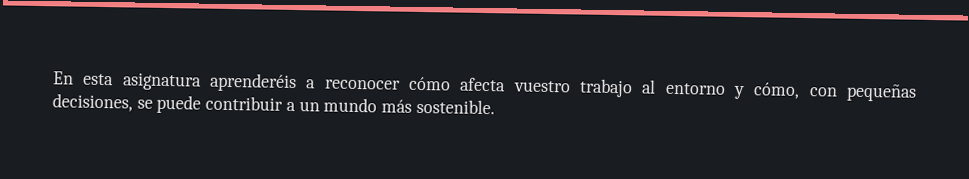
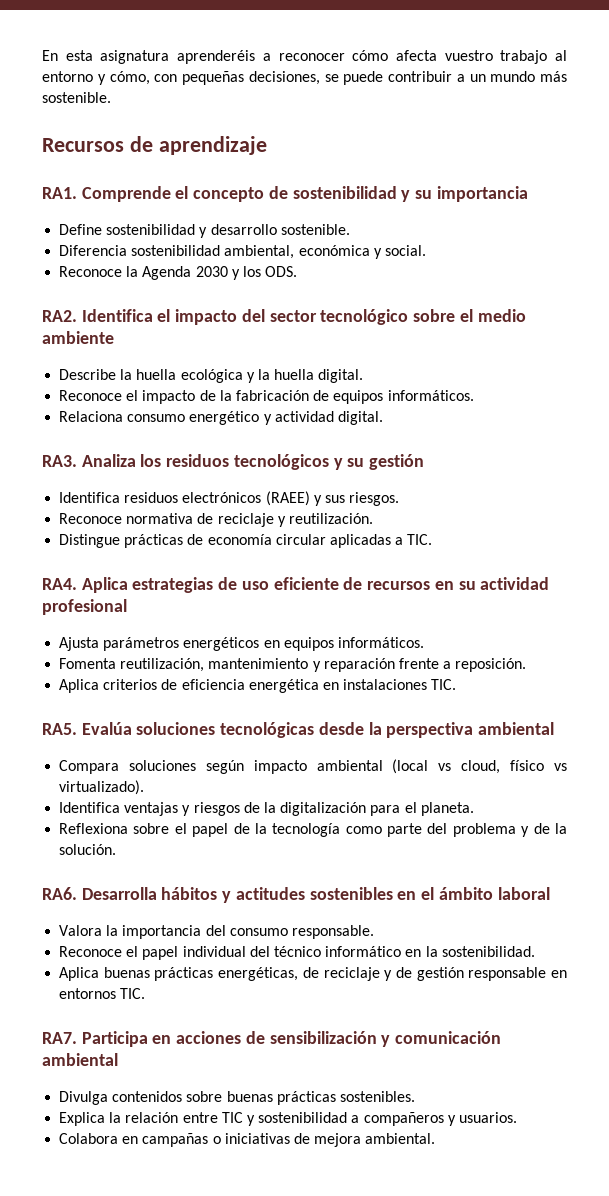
+ Recursos de aprendizaje
+ RA1. Comprende el concepto de sostenibilidad y su importancia
+ Define sostenibilidad y desarrollo sostenible.
+ Diferencia sostenibilidad ambiental, económica y social.
+ Reconoce la Agenda 2030 y los ODS.
+ RA2. Identifica el impacto del sector tecnológico sobre el medio ambiente
+ Describe la huella ecológica y la huella digital.
+ Reconoce el impacto de la fabricación de equipos informáticos.
+ Relaciona consumo energético y actividad digital.
+ RA3. Analiza los residuos tecnológicos y su gestión
+ Identifica residuos electrónicos (RAEE) y sus riesgos.
+ Reconoce normativa de reciclaje y reutilización.
+ Distingue prácticas de economía circular aplicadas a TIC.
+ RA4. Aplica estrategias de uso eficiente de recursos en su actividad profesional
+ Ajusta parámetros energéticos en equipos informáticos.
+ Fomenta reutilización, mantenimiento y reparación frente a reposición.
+ Aplica criterios de eficiencia energética en instalaciones TIC.
+ RA5. Evalúa soluciones tecnológicas desde la perspectiva ambiental
+ Compara soluciones según impacto ambiental (local vs cloud, físico vs virtualizado).
+ Identifica ventajas y riesgos de la digitalización para el planeta.
+ Reflexiona sobre el papel de la tecnología como parte del problema y de la solución.
+ RA6. Desarrolla hábitos y actitudes sostenibles en el ámbito laboral
+ Valora la importancia del consumo responsable.
+ Reconoce el papel individual del técnico informático en la sostenibilidad.
+ Aplica buenas prácticas energéticas, de reciclaje y de gestión responsable en entornos TIC.
+ RA7. Participa en acciones de sensibilización y comunicación ambiental
+ Divulga contenidos sobre buenas prácticas sostenibles.
+ Explica la relación entre TIC y sostenibilidad a compañeros y usuarios.
+ Colabora en campañas o iniciativas de mejora ambiental.

